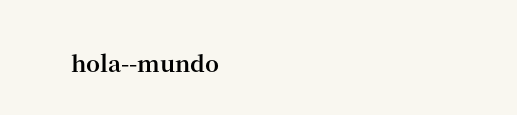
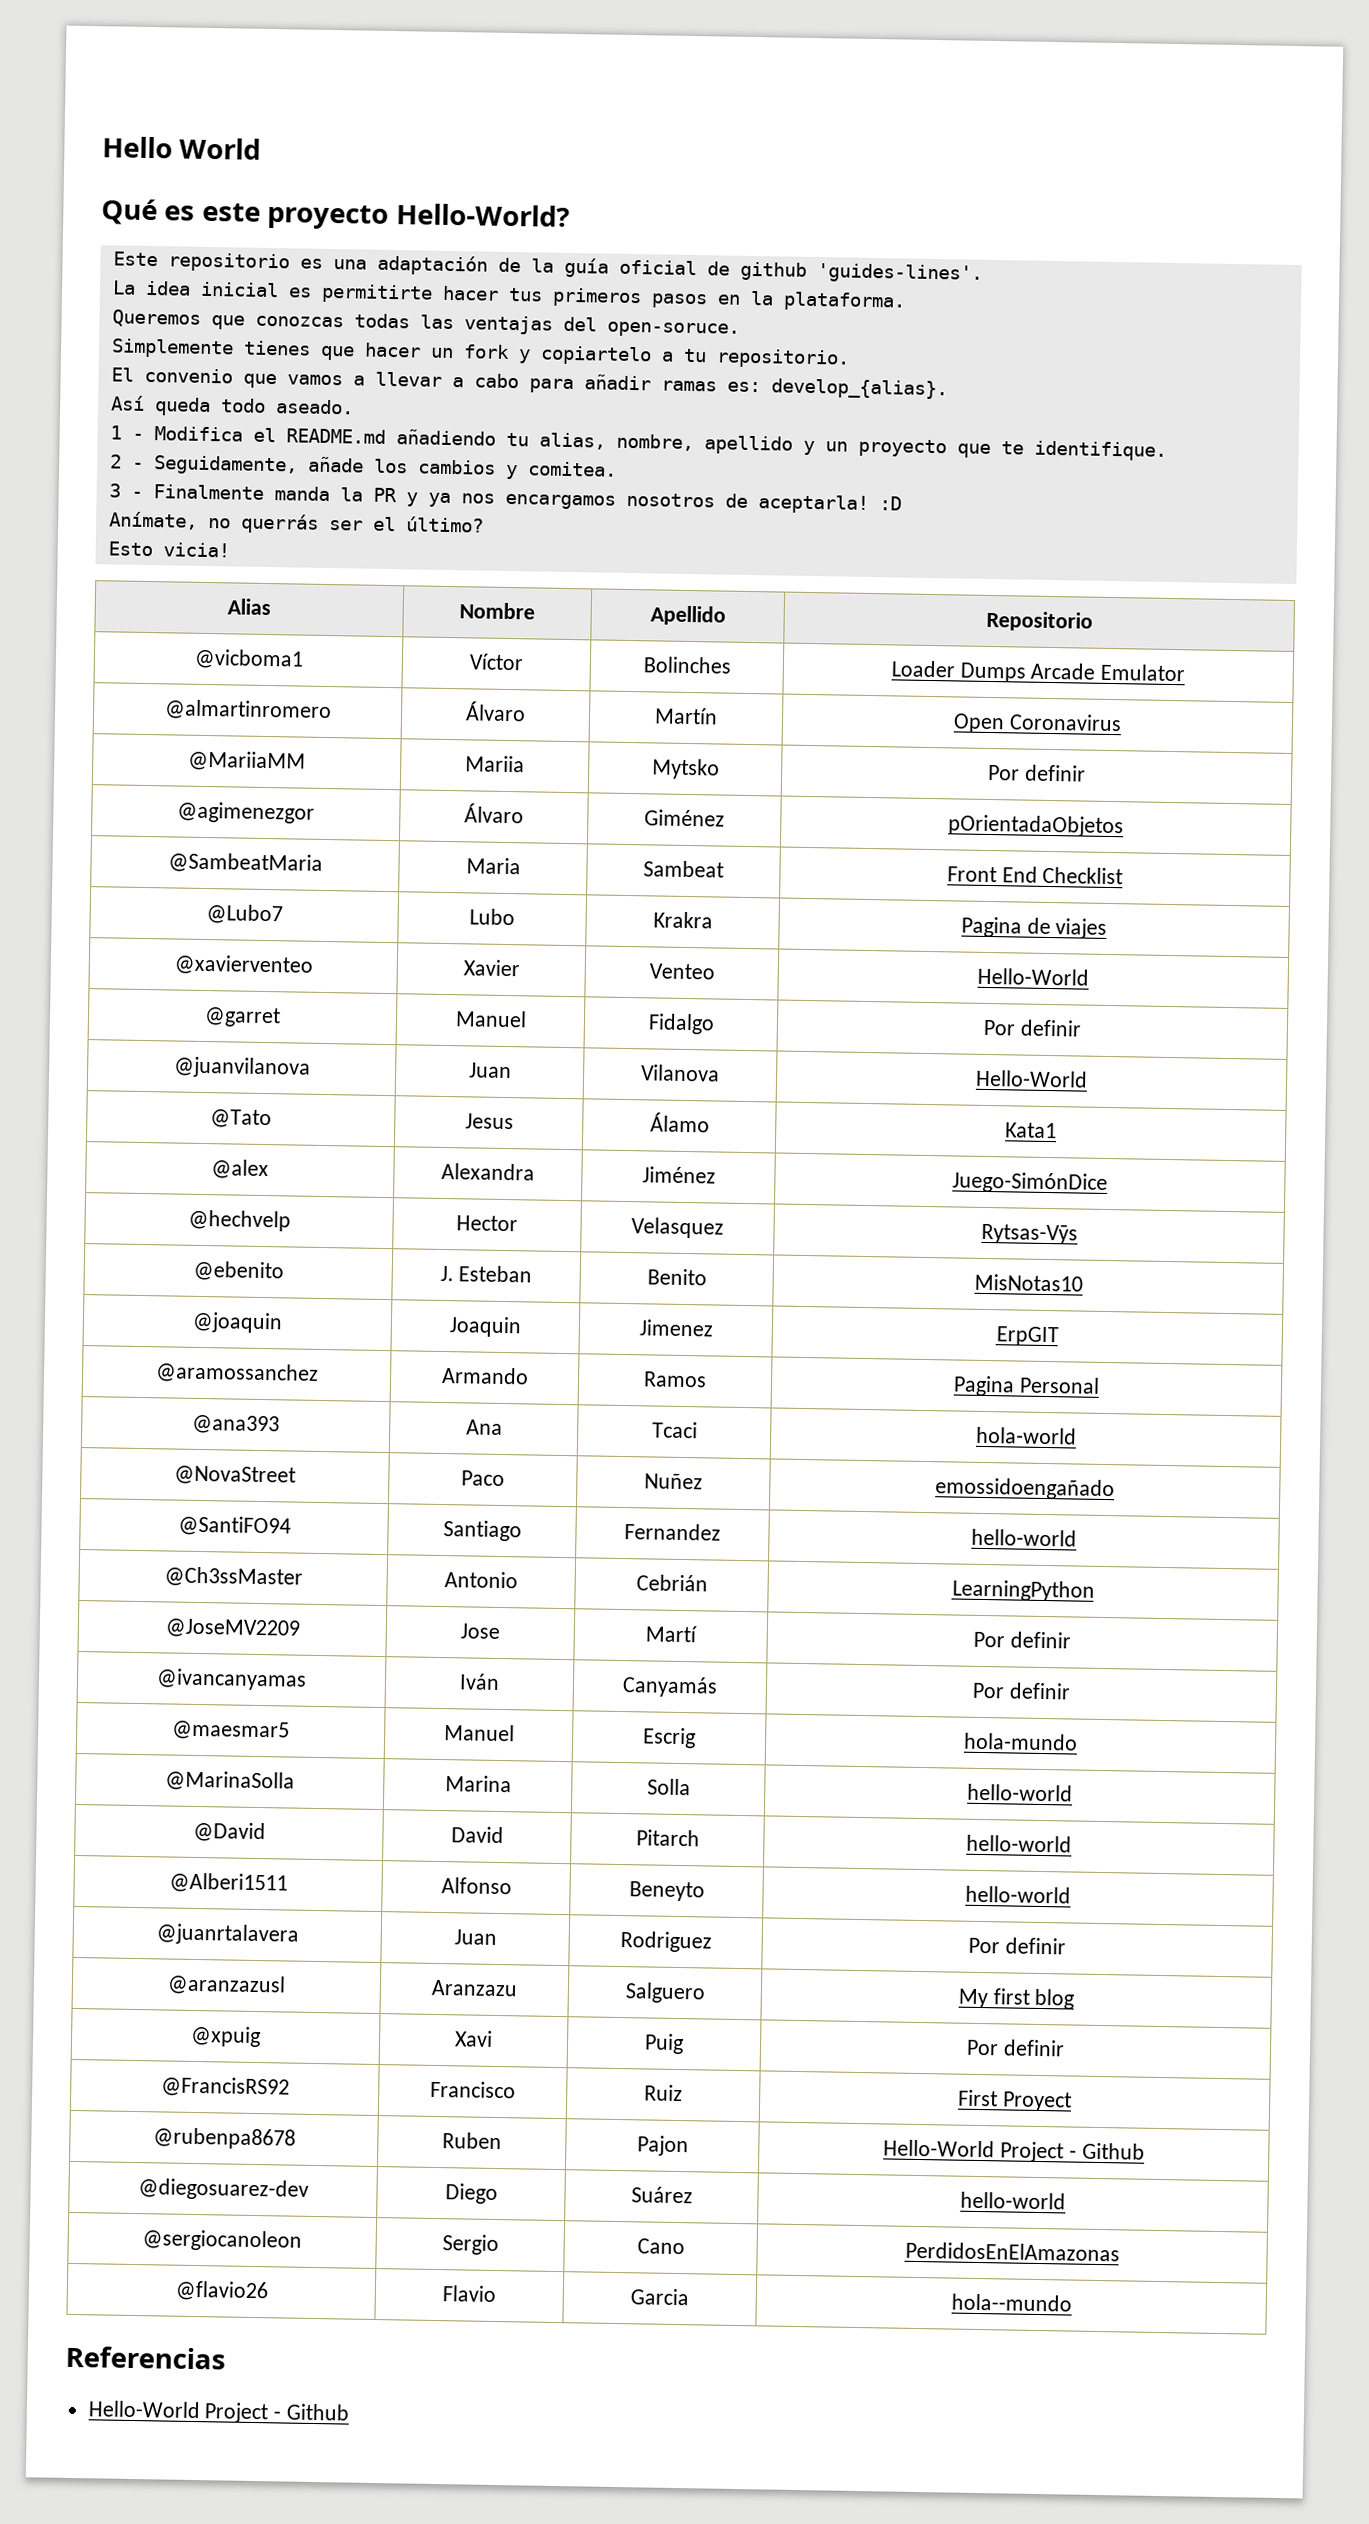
- hola--mundo
+ Hello World
+ Qué es este proyecto Hello-World?
+ Este repositorio es una adaptación de la guía oficial de github 'guides-lines'.
+ La idea inicial es permitirte hacer tus primeros pasos en la plataforma.
+ Queremos que conozcas todas las ventajas del open-soruce.
+ Simplemente tienes que hacer un fork y copiartelo a tu repositorio.
+ El convenio que vamos a llevar a cabo para añadir ramas es: develop_{alias}.
+ Así queda todo aseado.
+ 1 - Modifica el README.md añadiendo tu alias, nombre, apellido y un proyecto que te identifique.
+ 2 - Seguidamente, añade los cambios y comitea.
+ 3 - Finalmente manda la PR y ya nos encargamos nosotros de aceptarla! :D
+ Anímate, no querrás ser el último?
+ Esto vicia!
+ Alias | Nombre | Apellido | Repositorio
+ @vicboma1 | Víctor | Bolinches | Loader Dumps Arcade Emulator
+ @almartinromero | Álvaro | Martín | Open Coronavirus
+ @MariiaMM | Mariia | Mytsko | Por definir
+ @agimenezgor | Álvaro | Giménez | pOrientadaObjetos
+ @SambeatMaria | Maria | Sambeat | Front End Checklist
+ @Lubo7 | Lubo | Krakra | Pagina de viajes
+ @xavierventeo | Xavier | Venteo | Hello-World
+ @garret | Manuel | Fidalgo | Por definir
+ @juanvilanova | Juan | Vilanova | Hello-World
+ @Tato | Jesus | Álamo | Kata1
+ @alex | Alexandra | Jiménez | Juego-SimónDice
+ @hechvelp | Hector | Velasquez | Rytsas-Vȳs
+ @ebenito | J. Esteban | Benito | MisNotas10
+ @joaquin | Joaquin | Jimenez | ErpGIT
+ @aramossanchez | Armando | Ramos | Pagina Personal
+ @ana393 | Ana | Tcaci | hola-world
+ @NovaStreet | Paco | Nuñez | emossidoengañado
+ @SantiFO94 | Santiago | Fernandez | hello-world
+ @Ch3ssMaster | Antonio | Cebrián | LearningPython
+ @JoseMV2209 | Jose | Martí | Por definir
+ @ivancanyamas | Iván | Canyamás | Por definir
+ @maesmar5 | Manuel | Escrig | hola-mundo
+ @MarinaSolla | Marina | Solla | hello-world
+ @David | David | Pitarch | hello-world
+ @Alberi1511 | Alfonso | Beneyto | hello-world
+ @juanrtalavera | Juan | Rodriguez | Por definir
+ @aranzazusl | Aranzazu | Salguero | My first blog
+ @xpuig | Xavi | Puig | Por definir
+ @FrancisRS92 | Francisco | Ruiz | First Proyect
+ @rubenpa8678 | Ruben | Pajon | Hello-World Project - Github
+ @diegosuarez-dev | Diego | Suárez | hello-world
+ @sergiocanoleon | Sergio | Cano | PerdidosEnElAmazonas
+ @flavio26 | Flavio | Garcia | hola--mundo
+ Referencias
+ Hello-World Project - Github

